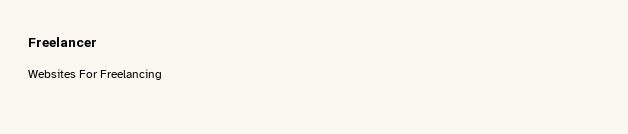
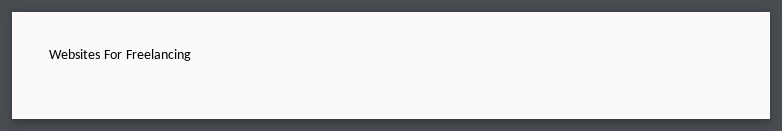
- Freelancer

